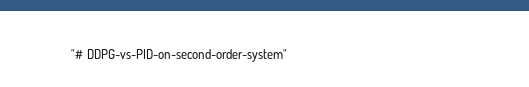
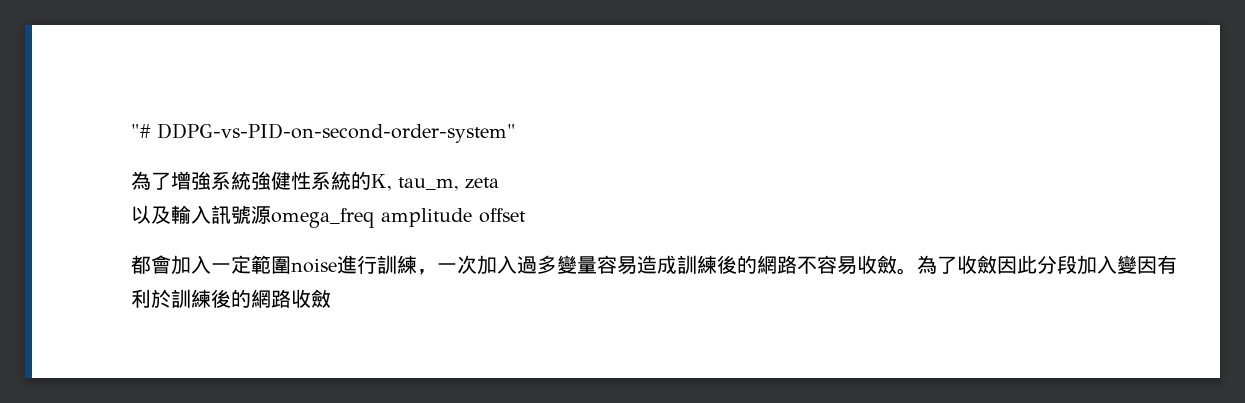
+ 為了增強系統強健性系統的K, tau_m, zeta
+ 以及輸入訊號源omega_freq amplitude offset
+ 都會加入一定範圍noise進行訓練，一次加入過多變量容易造成訓練後的網路不容易收斂。為了收斂因此分段加入變因有利於訓練後的網路收斂

